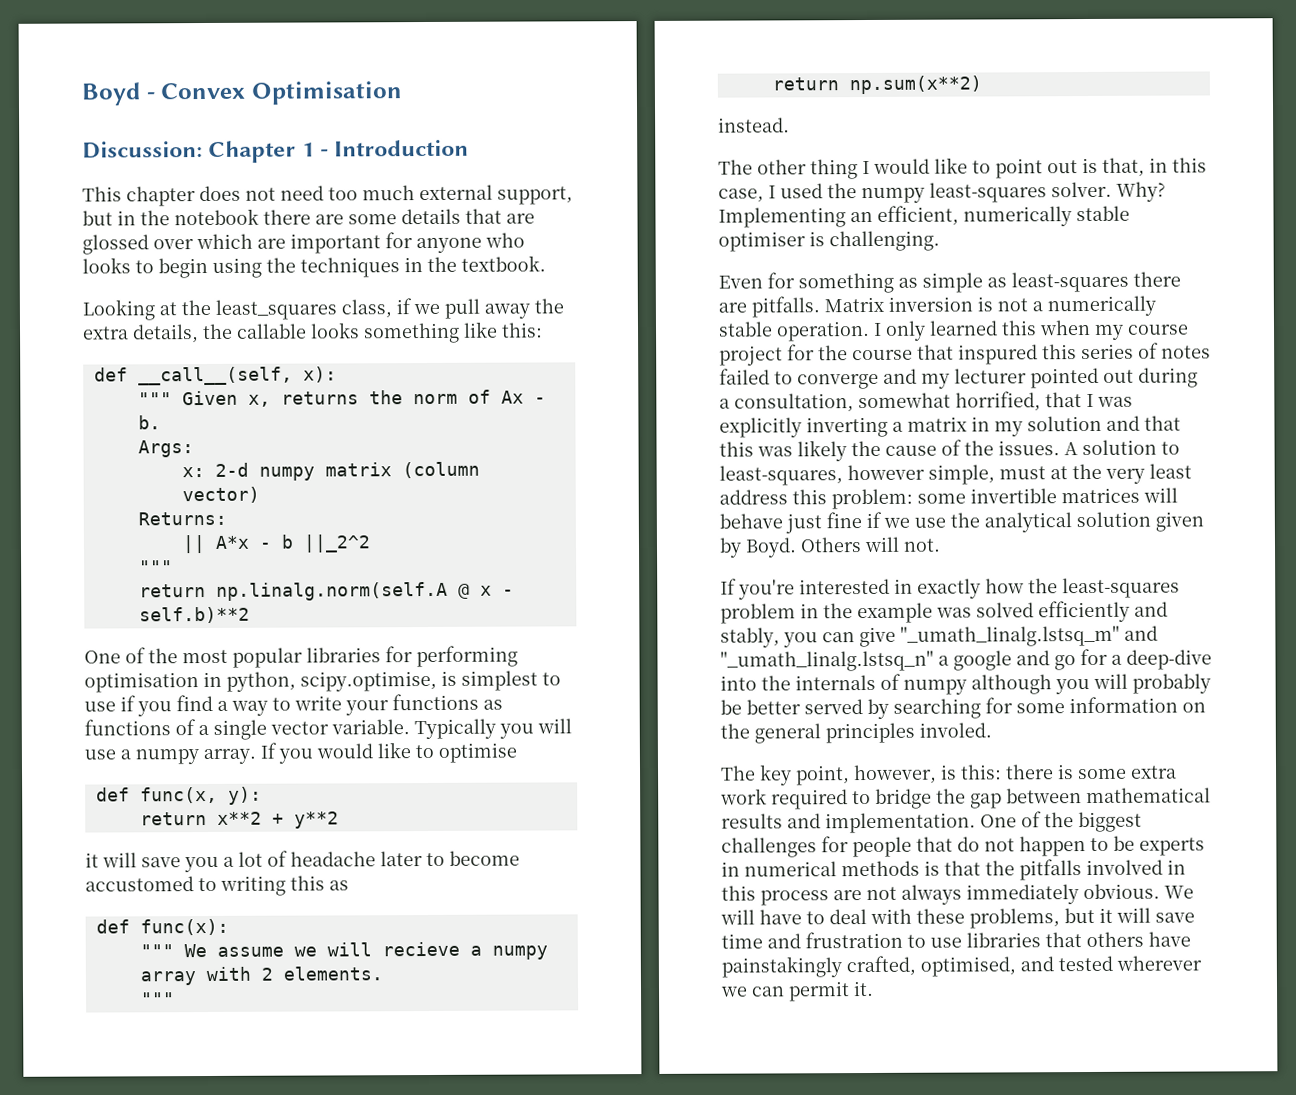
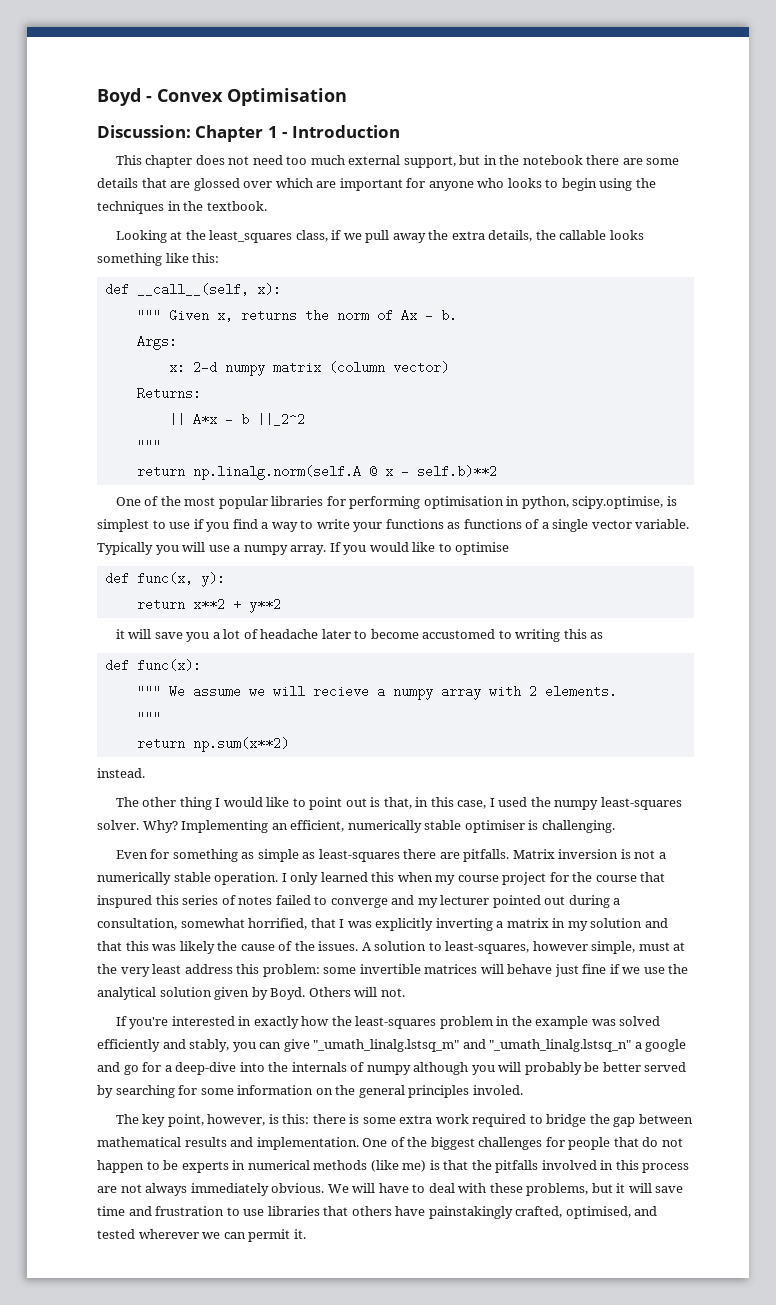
- One of the biggest challenges for people that do not happen to be experts in numerical methods is that the pitfalls involved in this process are not always immediately obvious.
+ One of the biggest challenges for people that do not happen to be experts in numerical methods (like me) is that the pitfalls involved in this process are not always immediately obvious.

